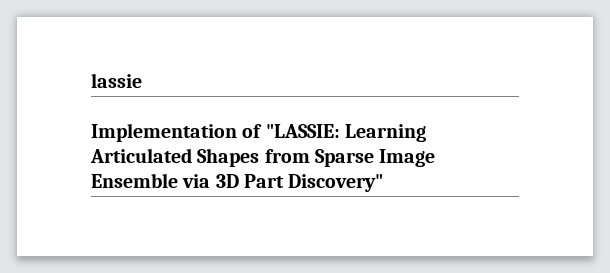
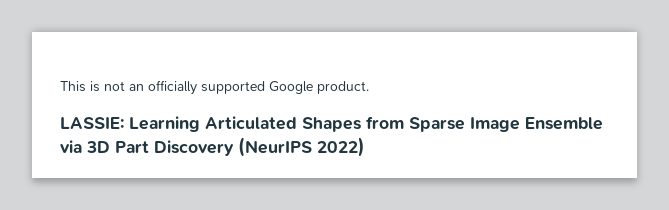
- lassie
- Implementation of "LASSIE: Learning Articulated Shapes from Sparse Image Ensemble via 3D Part Discovery"
+ This is not an officially supported Google product.
+ LASSIE: Learning Articulated Shapes from Sparse Image Ensemble via 3D Part Discovery (NeurIPS 2022)

